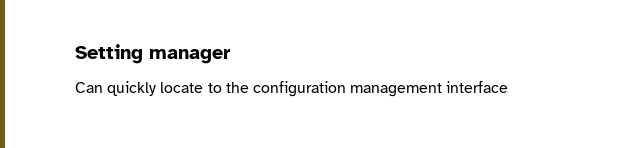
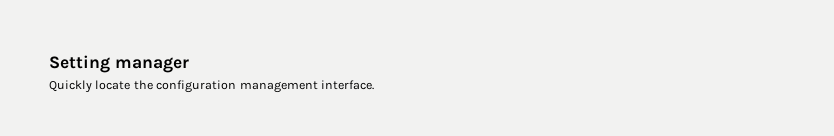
- Can quickly locate to the configuration management interface
+ Quickly locate the configuration management interface.

